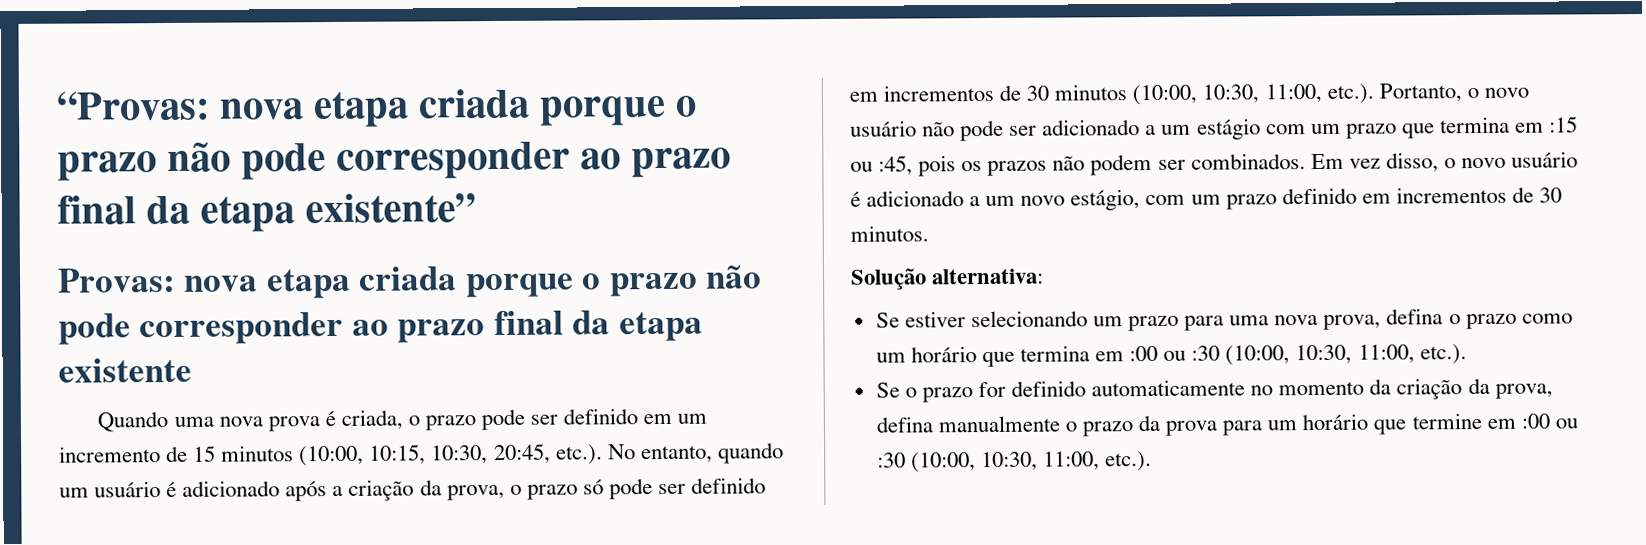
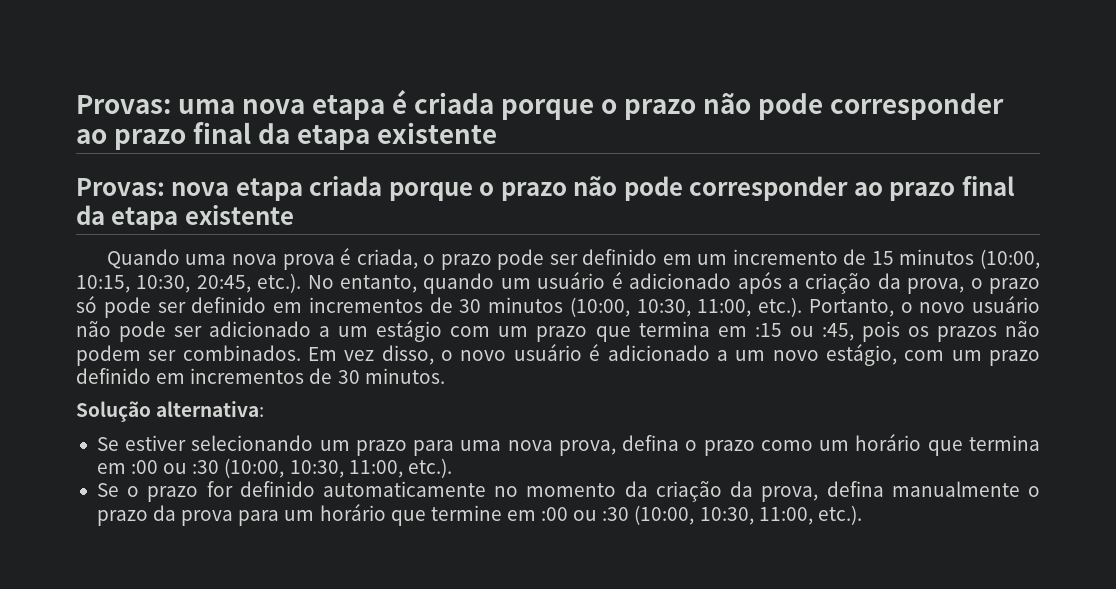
- “Provas: nova etapa criada porque o prazo não pode corresponder ao prazo final da etapa existente”
+ Provas: uma nova etapa é criada porque o prazo não pode corresponder ao prazo final da etapa existente

